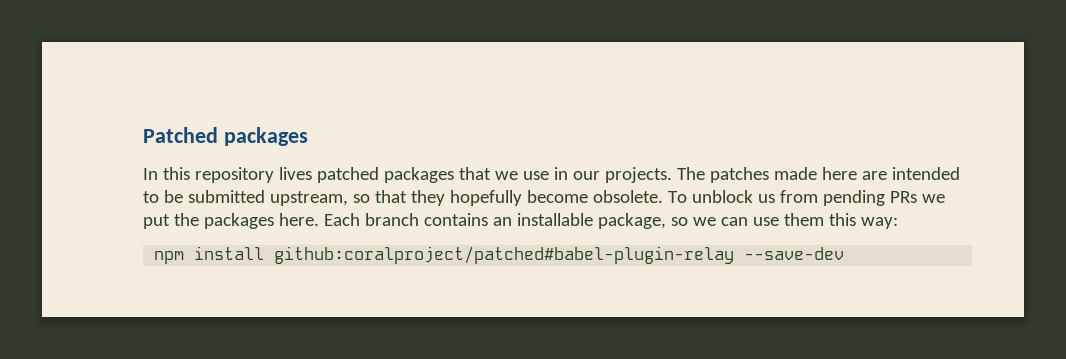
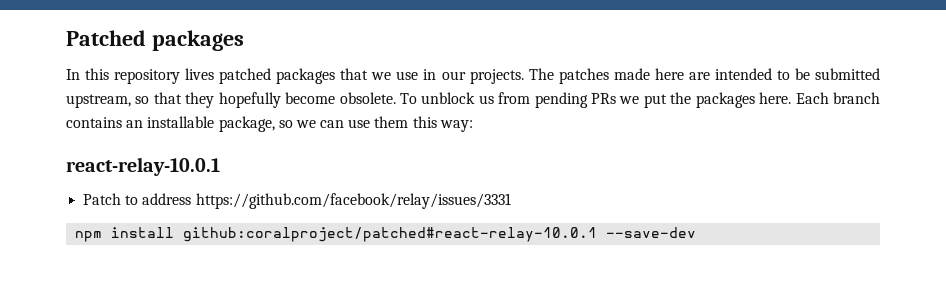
+ react-relay-10.0.1
+ Patch to address https://github.com/facebook/relay/issues/3331
- npm install github:coralproject/patched#babel-plugin-relay --save-dev
+ npm install github:coralproject/patched#react-relay-10.0.1 --save-dev

